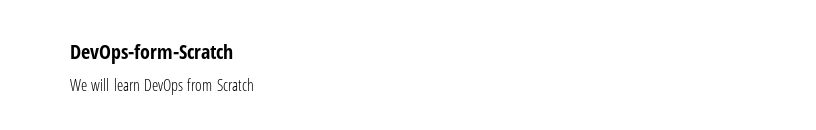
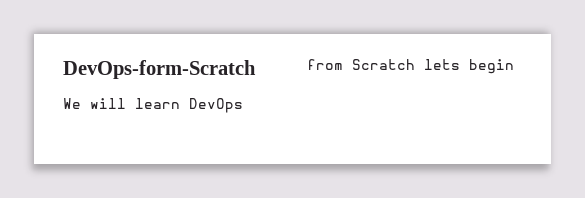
- We will learn DevOps from Scratch
+ We will learn DevOps from Scratch lets begin

